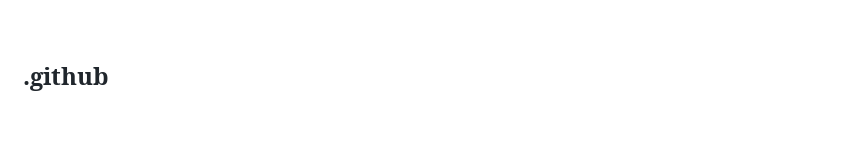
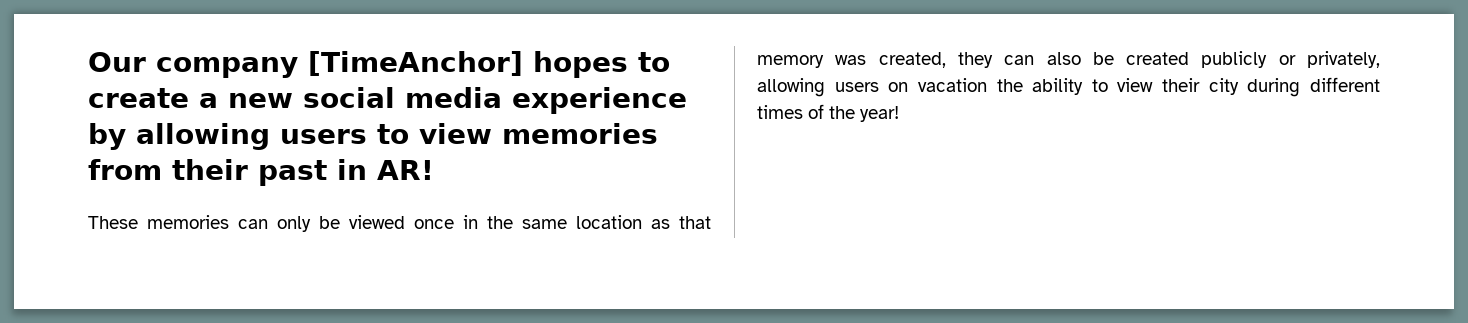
- .github
+ Our company [TimeAnchor] hopes to create a new social media experience by allowing users to view memories from their past in AR!
+ These memories can only be viewed once in the same location as that memory was created, they can also be created publicly or privately, allowing users on vacation the ability to view their city during different times of the year!

